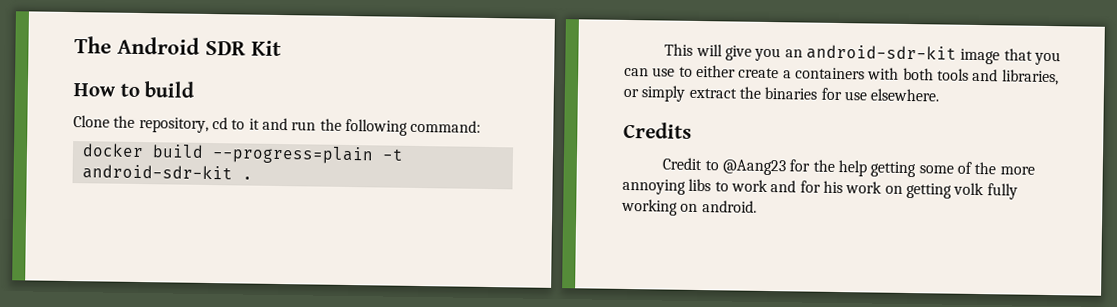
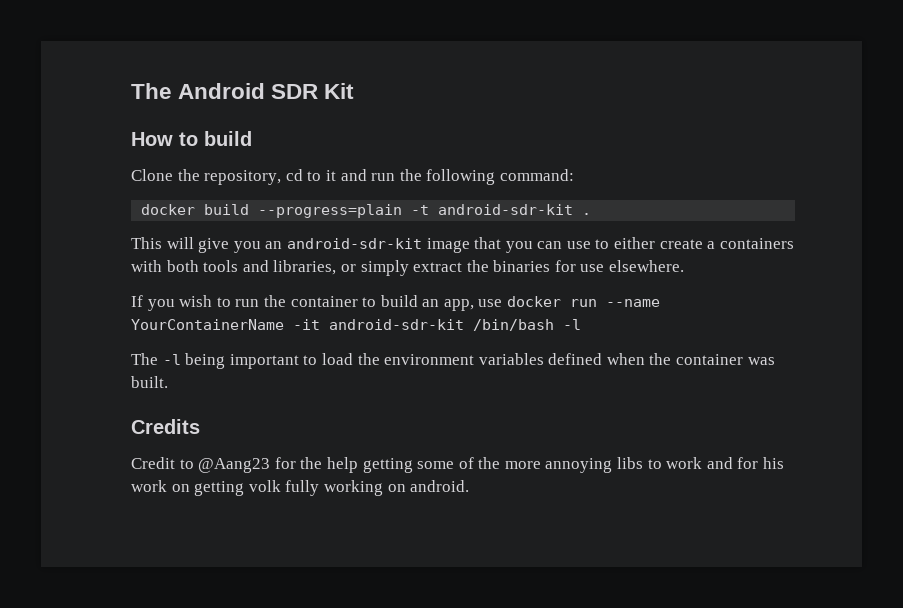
+ If you wish to run the container to build an app, use docker run --name YourContainerName -it android-sdr-kit /bin/bash -l
+ The -l being important to load the environment variables defined when the container was built.

